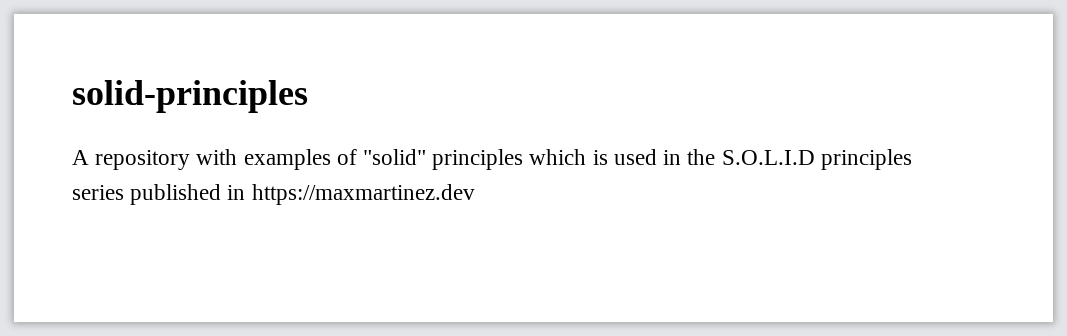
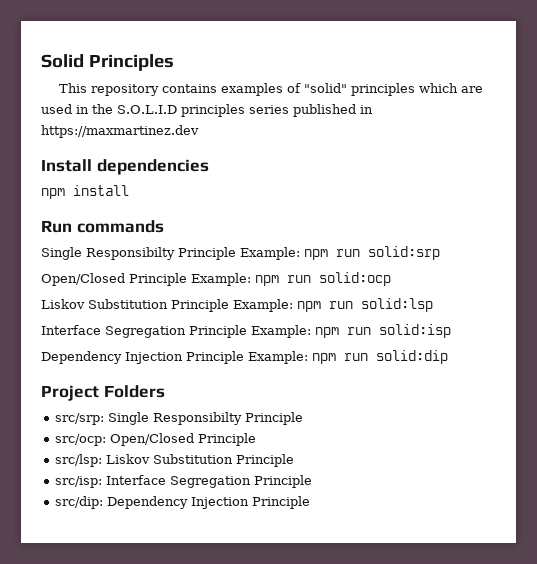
- solid-principles
- A repository with examples of "solid" principles which is used in the S.O.L.I.D principles series published in https://maxmartinez.dev
+ Solid Principles
+ This repository contains examples of "solid" principles which are used in the S.O.L.I.D principles series published in https://maxmartinez.dev
+ Install dependencies
+ npm install
+ Run commands
+ Single Responsibilty Principle Example: npm run solid:srp
+ Open/Closed Principle Example: npm run solid:ocp
+ Liskov Substitution Principle Example: npm run solid:lsp
+ Interface Segregation Principle Example: npm run solid:isp
+ Dependency Injection Principle Example: npm run solid:dip
+ Project Folders
+ src/srp: Single Responsibilty Principle
+ src/ocp: Open/Closed Principle
+ src/lsp: Liskov Substitution Principle
+ src/isp: Interface Segregation Principle
+ src/dip: Dependency Injection Principle

